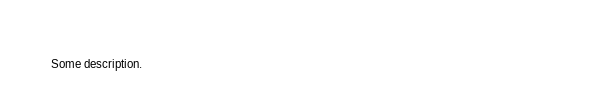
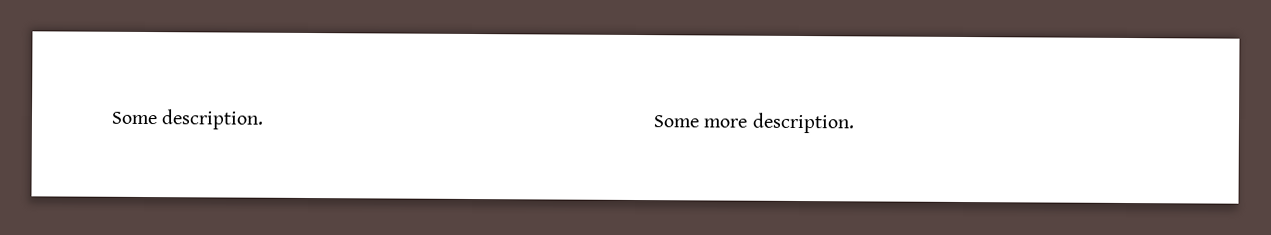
+ Some more description.

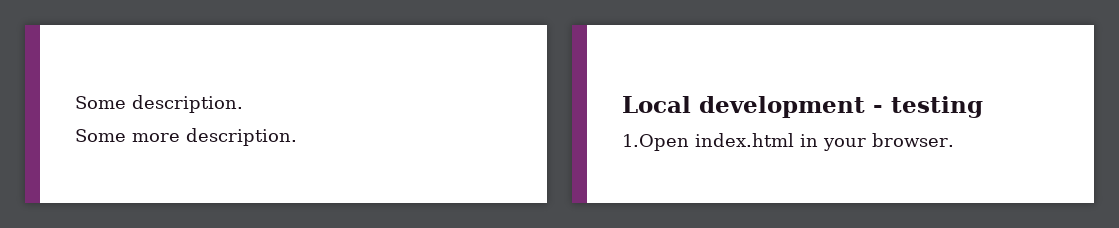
+ Local development - testing
+ 1.Open index.html in your browser.

